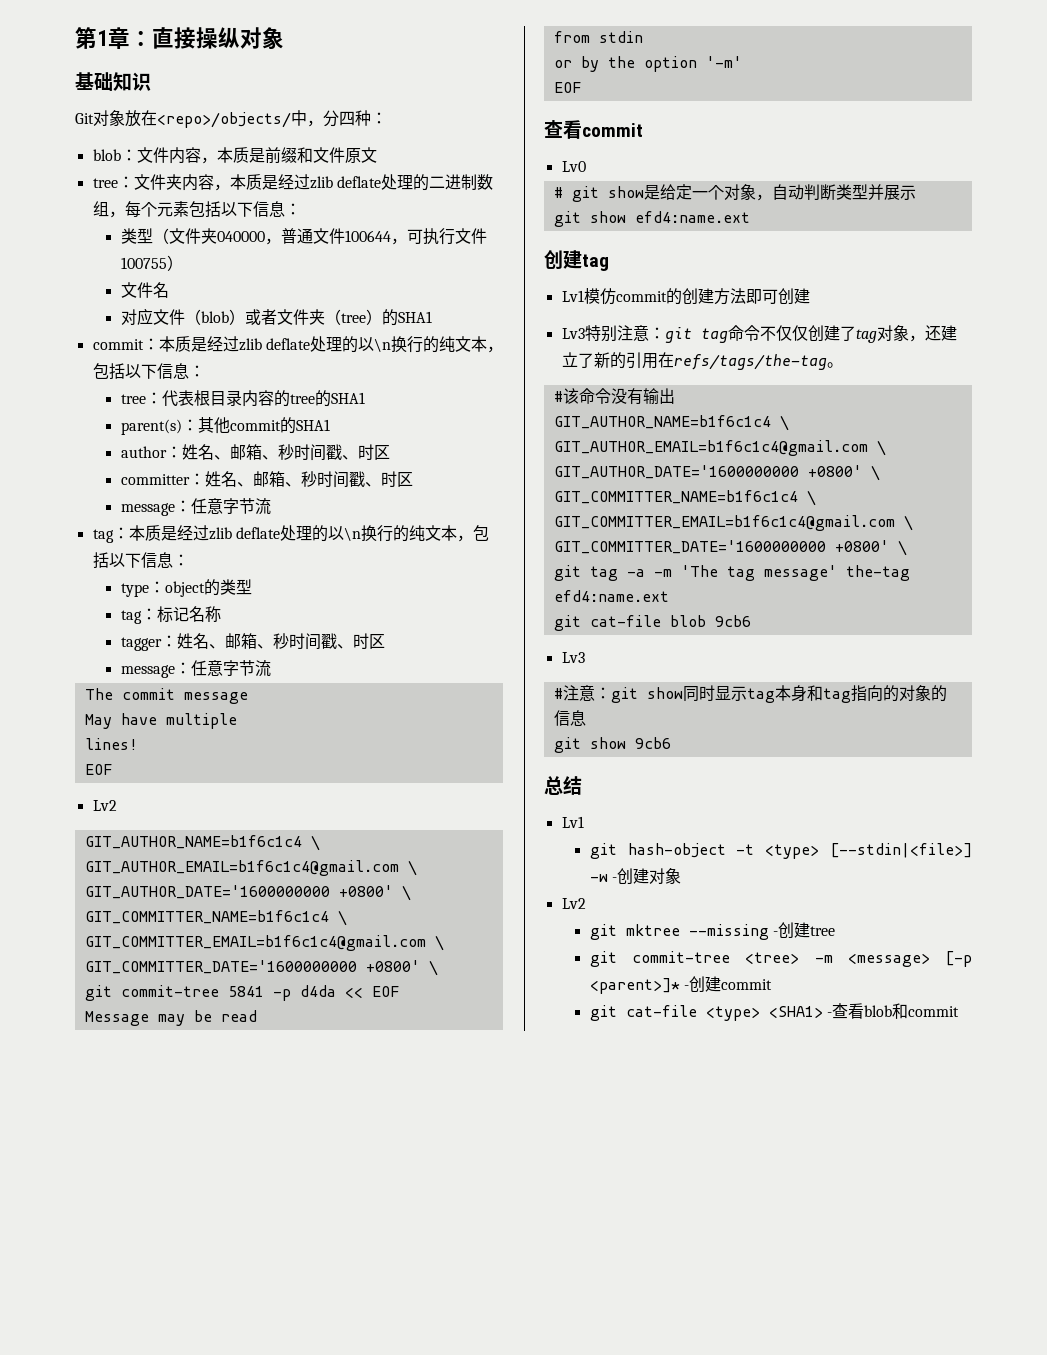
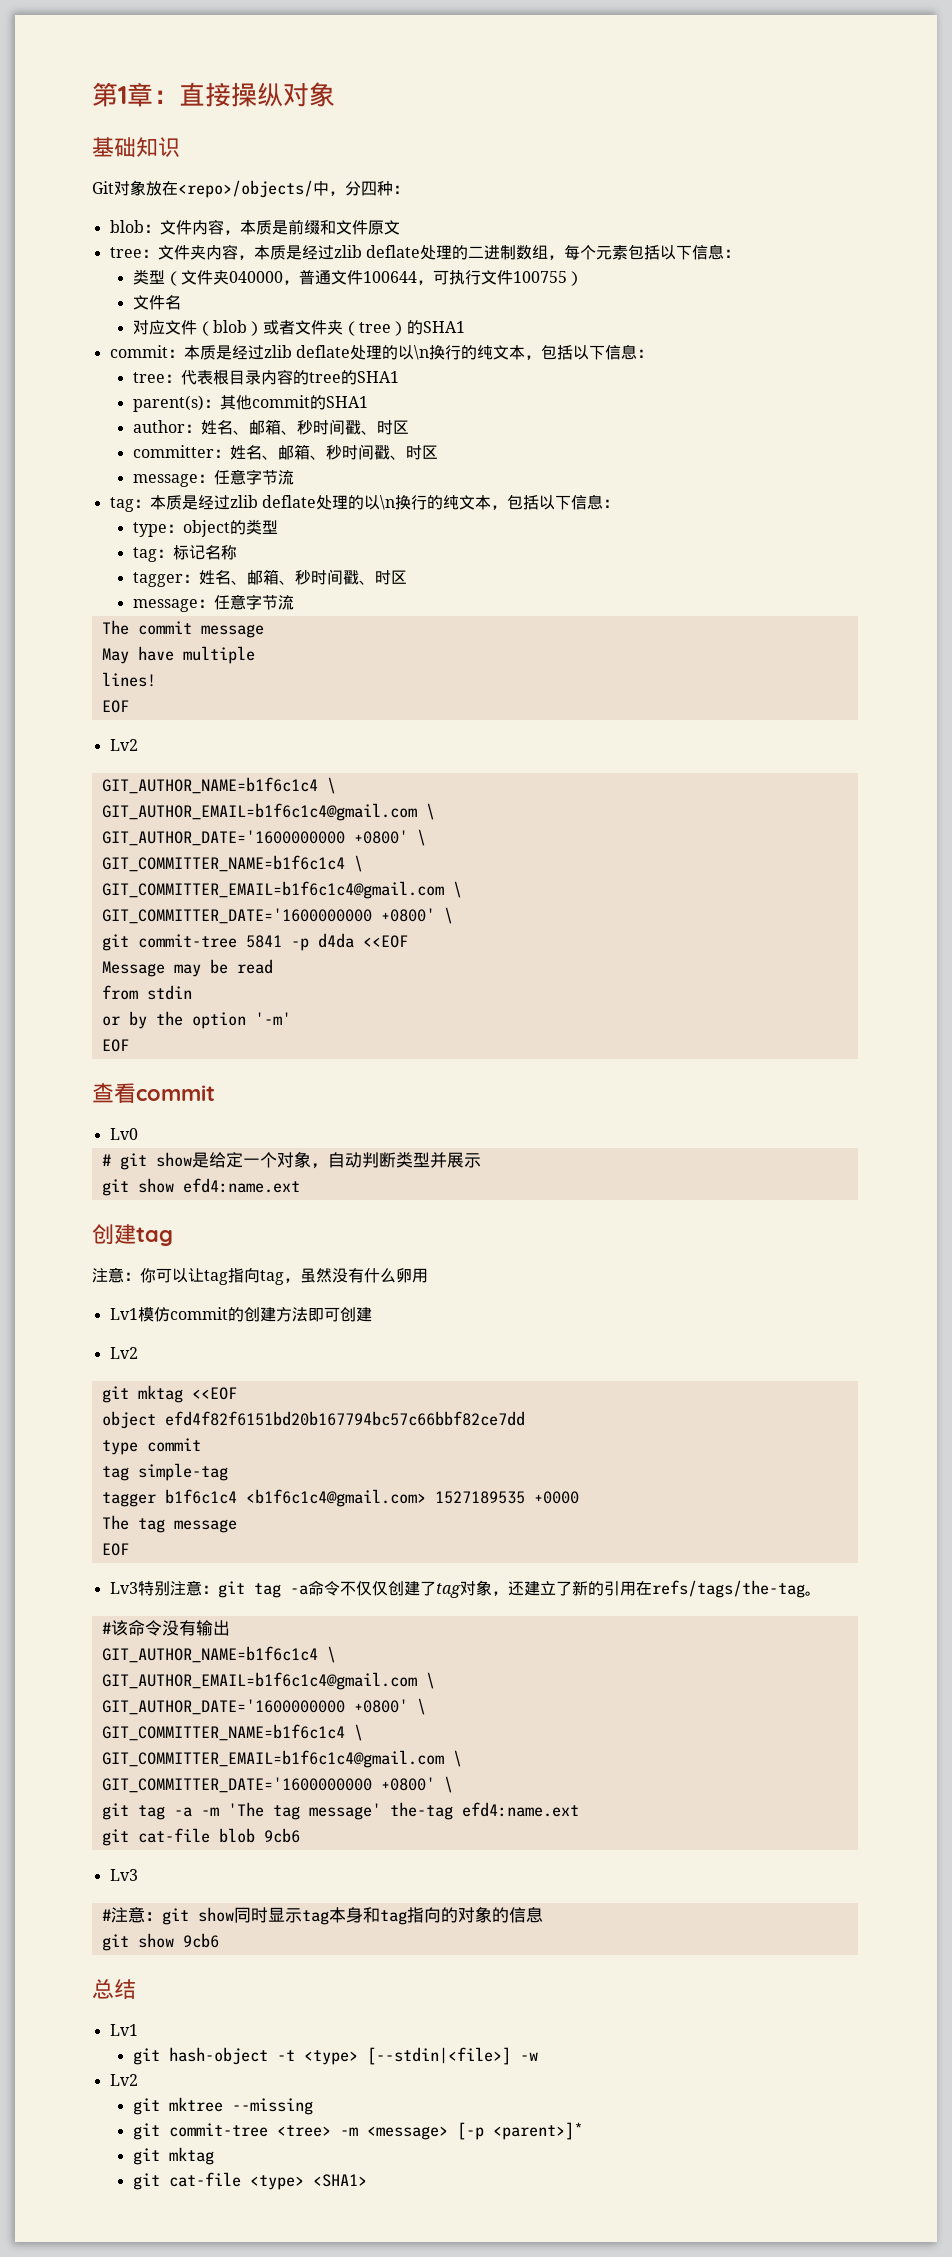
- git commit-tree 5841 -p d4da << EOF
+ git commit-tree 5841 -p d4da <<EOF
+ 注意：你可以让tag指向tag，虽然没有什么卵用
  Lv1模仿commit的创建方法即可创建
+ Lv2
+ git mktag <<EOF
+ object efd4f82f6151bd20b167794bc57c66bbf82ce7dd
+ type commit
+ tag simple-tag
+ tagger b1f6c1c4 <b1f6c1c4@gmail.com> 1527189535 +0000
+ The tag message
+ EOF
- Lv3特别注意：git tag命令不仅仅创建了tag对象，还建立了新的引用在refs/tags/the-tag。
+ Lv3特别注意：git tag -a命令不仅仅创建了tag对象，还建立了新的引用在refs/tags/the-tag。
- git hash-object -t <type> [--stdin|<file>] -w -创建对象
+ git hash-object -t <type> [--stdin|<file>] -w
- git mktree --missing -创建tree
+ git mktree --missing
- git commit-tree <tree> -m <message> [-p <parent>]* -创建commit
+ git commit-tree <tree> -m <message> [-p <parent>]*
+ git mktag
- git cat-file <type> <SHA1> -查看blob和commit
+ git cat-file <type> <SHA1>

